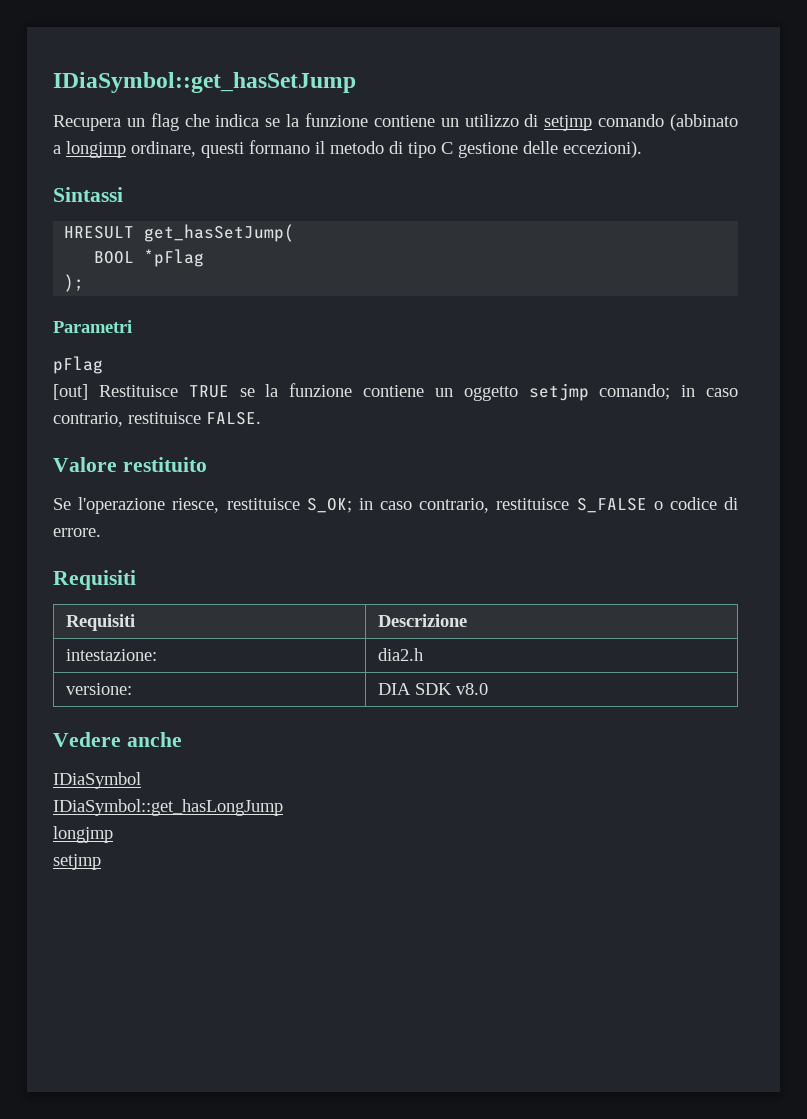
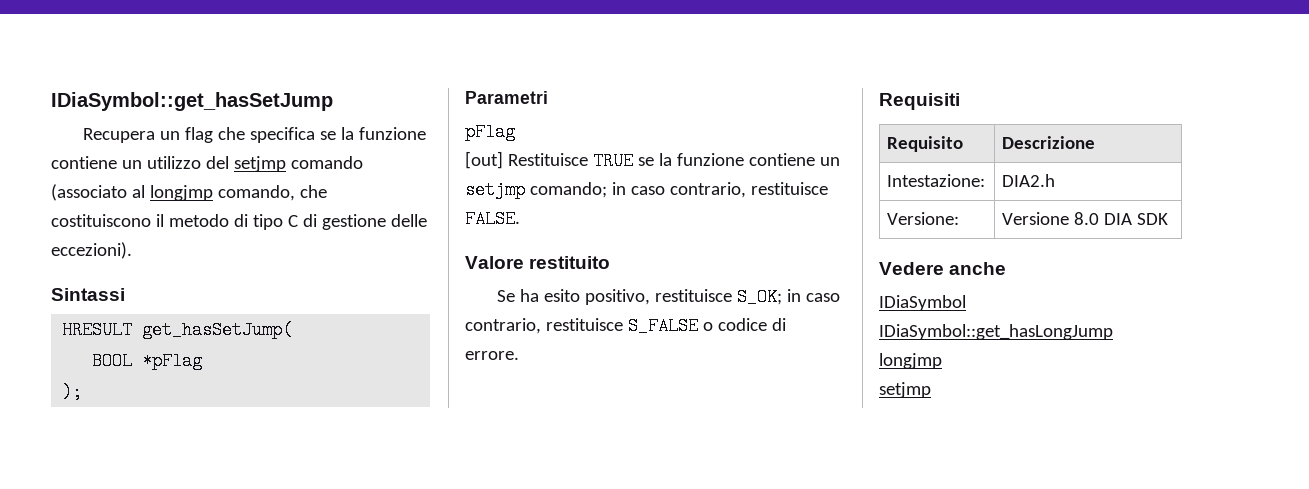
- Recupera un flag che indica se la funzione contiene un utilizzo di setjmp comando (abbinato a longjmp ordinare, questi formano il metodo di tipo C gestione delle eccezioni).
+ Recupera un flag che specifica se la funzione contiene un utilizzo del setjmp comando (associato al longjmp comando, che costituiscono il metodo di tipo C di gestione delle eccezioni).
- [out] Restituisce TRUE se la funzione contiene un oggetto setjmp comando; in caso contrario, restituisce FALSE.
+ [out] Restituisce TRUE se la funzione contiene un setjmp comando; in caso contrario, restituisce FALSE.
- Se l'operazione riesce, restituisce S_OK; in caso contrario, restituisce S_FALSE o codice di errore.
+ Se ha esito positivo, restituisce S_OK; in caso contrario, restituisce S_FALSE o codice di errore.
- Requisiti | Descrizione
+ Requisito | Descrizione
- intestazione: | dia2.h
- versione: | DIA SDK v8.0
+ Intestazione: | DIA2.h
+ Versione: | Versione 8.0 DIA SDK

